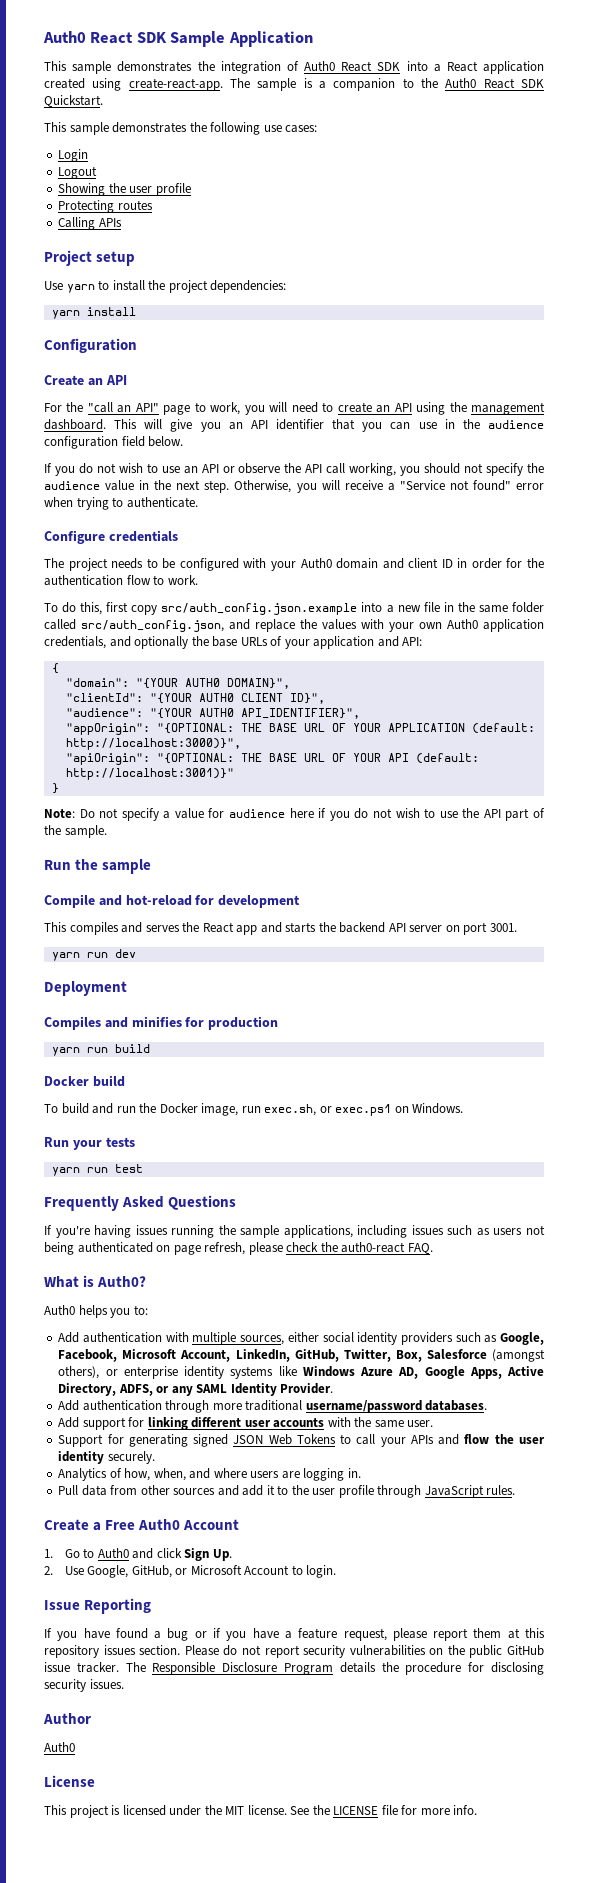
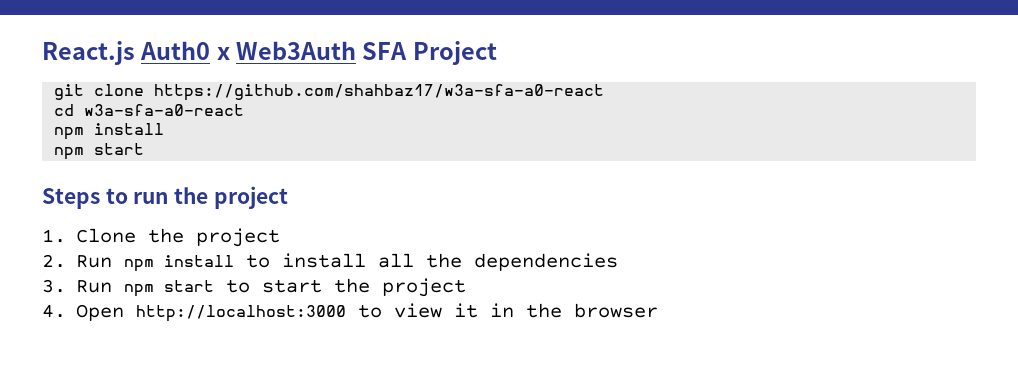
- Auth0 React SDK Sample Application
- This sample demonstrates the integration of Auth0 React SDK into a React application created using create-react-app. The sample is a companion to the Auth0 React SDK Quickstart.
- This sample demonstrates the following use cases:
- Login
- Logout
- Showing the user profile
- Protecting routes
- Calling APIs
- Project setup
- Use yarn to install the project dependencies:
- yarn install
- Configuration
- Create an API
- For the "call an API" page to work, you will need to create an API using the management dashboard. This will give you an API identifier that you can use in the audience configuration field below.
- If you do not wish to use an API or observe the API call working, you should not specify the audience value in the next step. Otherwise, you will receive a "Service not found" error when trying to authenticate.
- Configure credentials
- The project needs to be configured with your Auth0 domain and client ID in order for the authentication flow to work.
- To do this, first copy src/auth_config.json.example into a new file in the same folder called src/auth_config.json, and replace the values with your own Auth0 application credentials, and optionally the base URLs of your application and API:
- {
- "domain": "{YOUR AUTH0 DOMAIN}",
- "clientId": "{YOUR AUTH0 CLIENT ID}",
- "audience": "{YOUR AUTH0 API_IDENTIFIER}",
- "appOrigin": "{OPTIONAL: THE BASE URL OF YOUR APPLICATION (default: http://localhost:3000)}",
- "apiOrigin": "{OPTIONAL: THE BASE URL OF YOUR API (default: http://localhost:3001)}"
- }
- Note: Do not specify a value for audience here if you do not wish to use the API part of the sample.
- Run the sample
- Compile and hot-reload for development
- This compiles and serves the React app and starts the backend API server on port 3001.
- yarn run dev
- Deployment
- Compiles and minifies for production
- yarn run build
- Docker build
- To build and run the Docker image, run exec.sh, or exec.ps1 on Windows.
- Run your tests
- yarn run test
- Frequently Asked Questions
- If you're having issues running the sample applications, including issues such as users not being authenticated on page refresh, please check the auth0-react FAQ.
- What is Auth0?
- Auth0 helps you to:
- Add authentication with multiple sources, either social identity providers such as Google, Facebook, Microsoft Account, LinkedIn, GitHub, Twitter, Box, Salesforce (amongst others), or enterprise identity systems like Windows Azure AD, Google Apps, Active Directory, ADFS, or any SAML Identity Provider.
- Add authentication through more traditional username/password databases.
- Add support for linking different user accounts with the same user.
- Support for generating signed JSON Web Tokens to call your APIs and flow the user identity securely.
- Analytics of how, when, and where users are logging in.
- Pull data from other sources and add it to the user profile through JavaScript rules.
- Create a Free Auth0 Account
- 1. Go to Auth0 and click Sign Up.
- 2. Use Google, GitHub, or Microsoft Account to login.
- Issue Reporting
- If you have found a bug or if you have a feature request, please report them at this repository issues section. Please do not report security vulnerabilities on the public GitHub issue tracker. The Responsible Disclosure Program details the procedure for disclosing security issues.
- Author
- Auth0
- License
- This project is licensed under the MIT license. See the LICENSE file for more info.
+ React.js Auth0 x Web3Auth SFA Project
+ git clone https://github.com/shahbaz17/w3a-sfa-a0-react
+ cd w3a-sfa-a0-react
+ npm install
+ npm start
+ Steps to run the project
+ 1. Clone the project
+ 2. Run npm install to install all the dependencies
+ 3. Run npm start to start the project
+ 4. Open http://localhost:3000 to view it in the browser

